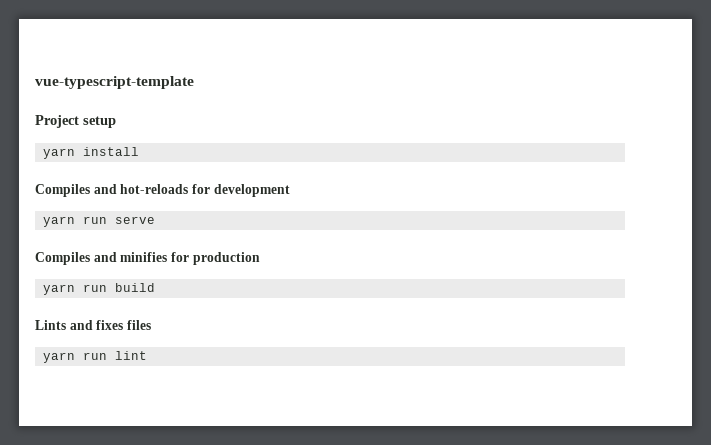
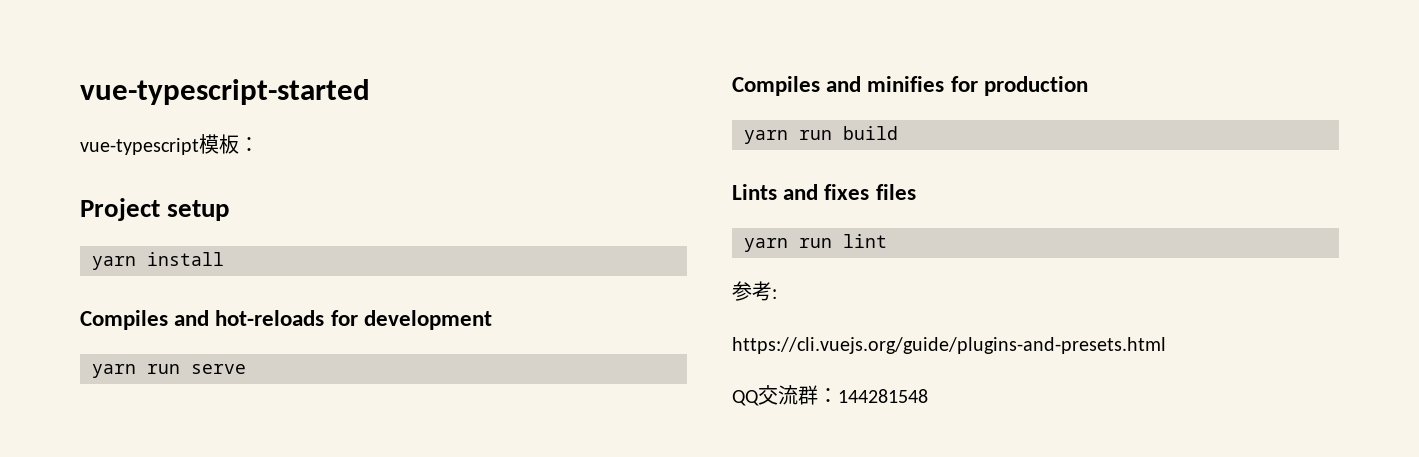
- vue-typescript-template
+ vue-typescript-started
+ vue-typescript模板：
+ 参考:
+ https://cli.vuejs.org/guide/plugins-and-presets.html
+ QQ交流群：144281548

